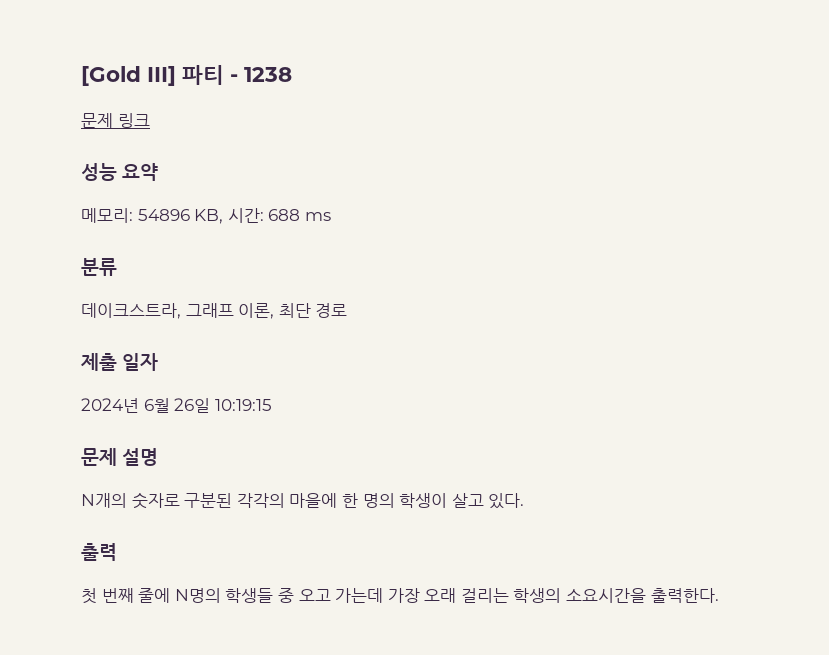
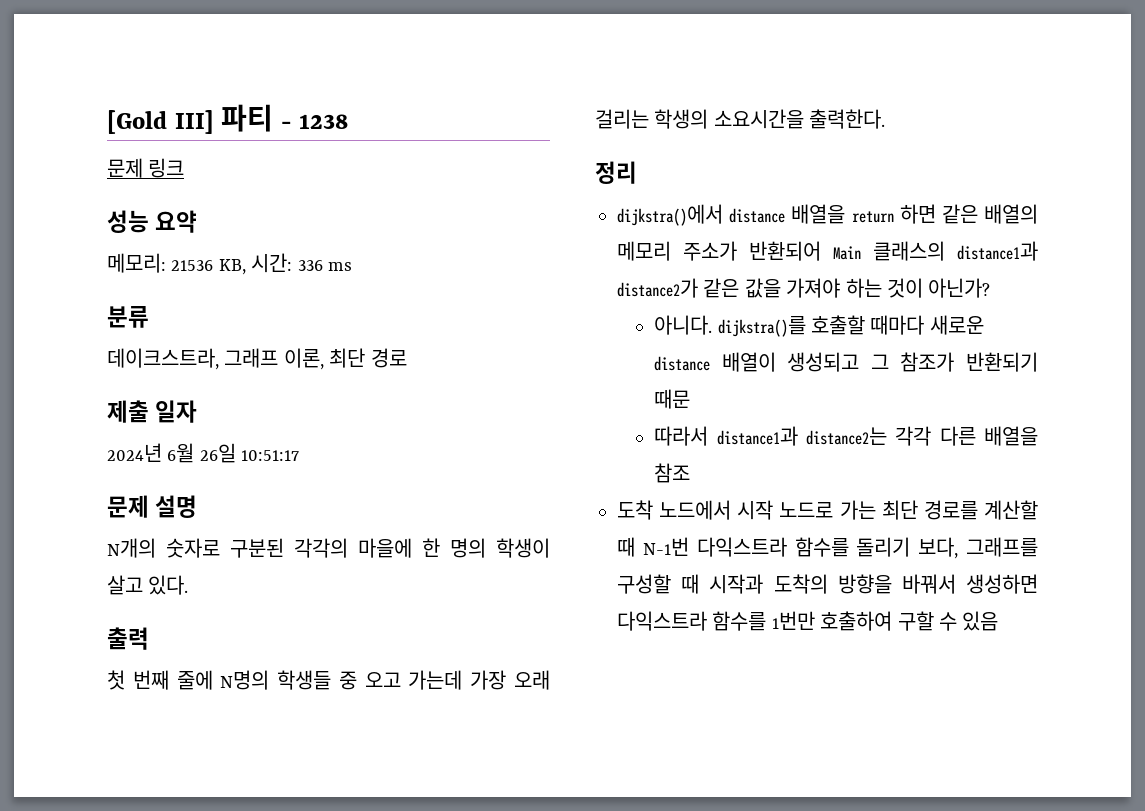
- 메모리: 54896 KB, 시간: 688 ms
+ 메모리: 21536 KB, 시간: 336 ms
- 2024년 6월 26일 10:19:15
+ 2024년 6월 26일 10:51:17
+ 정리
+ dijkstra()에서 distance 배열을 return 하면 같은 배열의 메모리 주소가 반환되어 Main 클래스의 distance1과 distance2가 같은 값을 가져야 하는 것이 아닌가?
+ 아니다. dijkstra()를 호출할 때마다 새로운 distance 배열이 생성되고 그 참조가 반환되기 때문
+ 따라서 distance1과 distance2는 각각 다른 배열을 참조
+ 도착 노드에서 시작 노드로 가는 최단 경로를 계산할 때 N-1번 다익스트라 함수를 돌리기 보다, 그래프를 구성할 때 시작과 도착의 방향을 바꿔서 생성하면 다익스트라 함수를 1번만 호출하여 구할 수 있음

